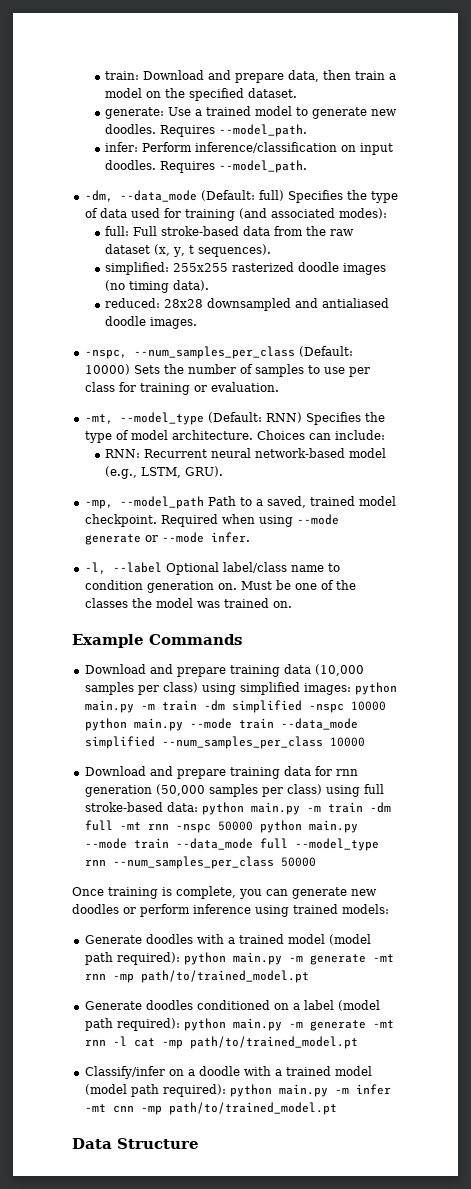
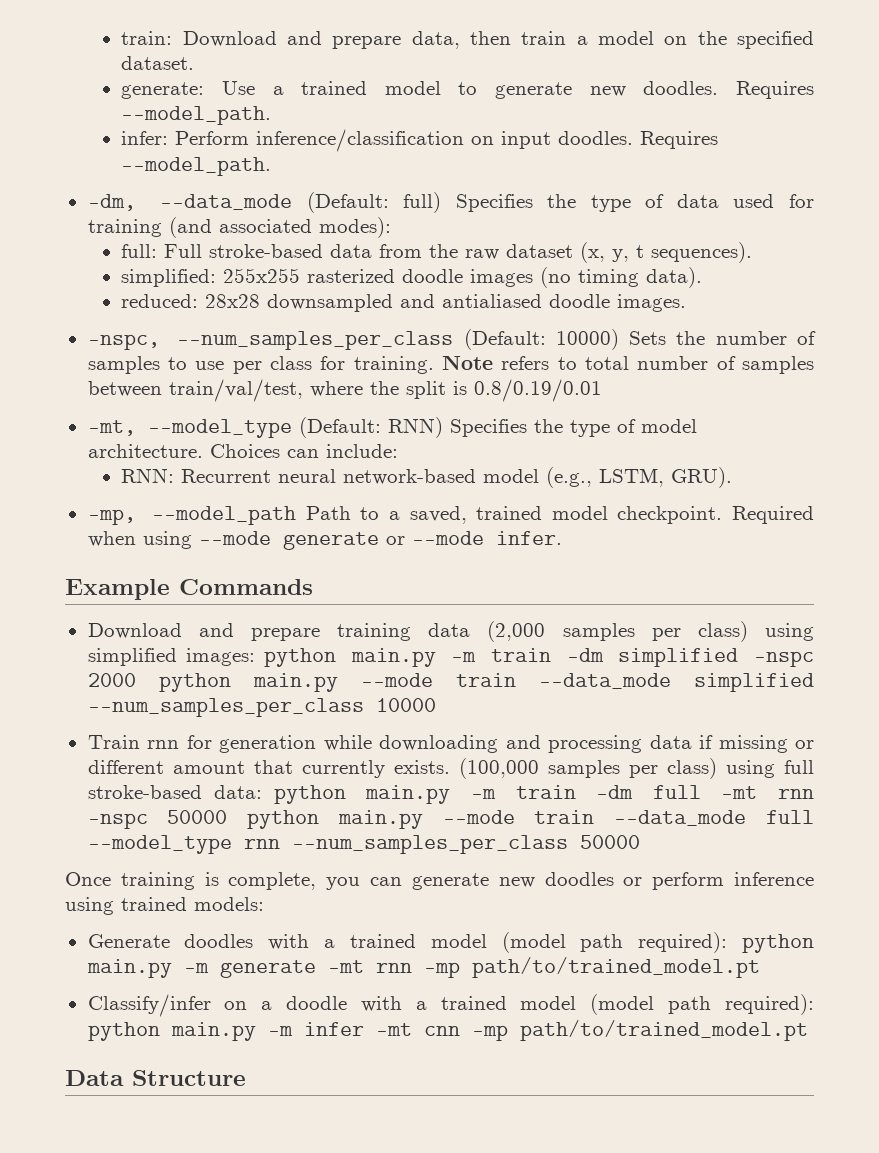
- -nspc, --num_samples_per_class (Default: 10000) Sets the number of samples to use per class for training or evaluation.
+ -nspc, --num_samples_per_class (Default: 10000) Sets the number of samples to use per class for training. Note refers to total number of samples between train/val/test, where the split is 0.8/0.19/0.01
- -l, --label Optional label/class name to condition generation on. Must be one of the classes the model was trained on.
- Download and prepare training data (10,000 samples per class) using simplified images: python main.py -m train -dm simplified -nspc 10000 python main.py --mode train --data_mode simplified --num_samples_per_class 10000
+ Download and prepare training data (2,000 samples per class) using simplified images: python main.py -m train -dm simplified -nspc 2000 python main.py --mode train --data_mode simplified --num_samples_per_class 10000
- Download and prepare training data for rnn generation (50,000 samples per class) using full stroke-based data: python main.py -m train -dm full -mt rnn -nspc 50000 python main.py --mode train --data_mode full --model_type rnn --num_samples_per_class 50000
+ Train rnn for generation while downloading and processing data if missing or different amount that currently exists. (100,000 samples per class) using full stroke-based data: python main.py -m train -dm full -mt rnn -nspc 50000 python main.py --mode train --data_mode full --model_type rnn --num_samples_per_class 50000
- Generate doodles conditioned on a label (model path required): python main.py -m generate -mt rnn -l cat -mp path/to/trained_model.pt

